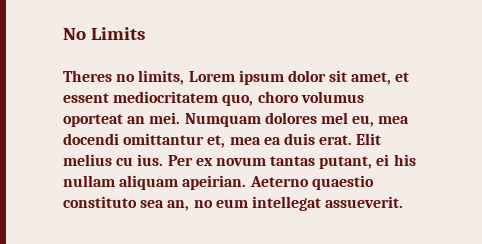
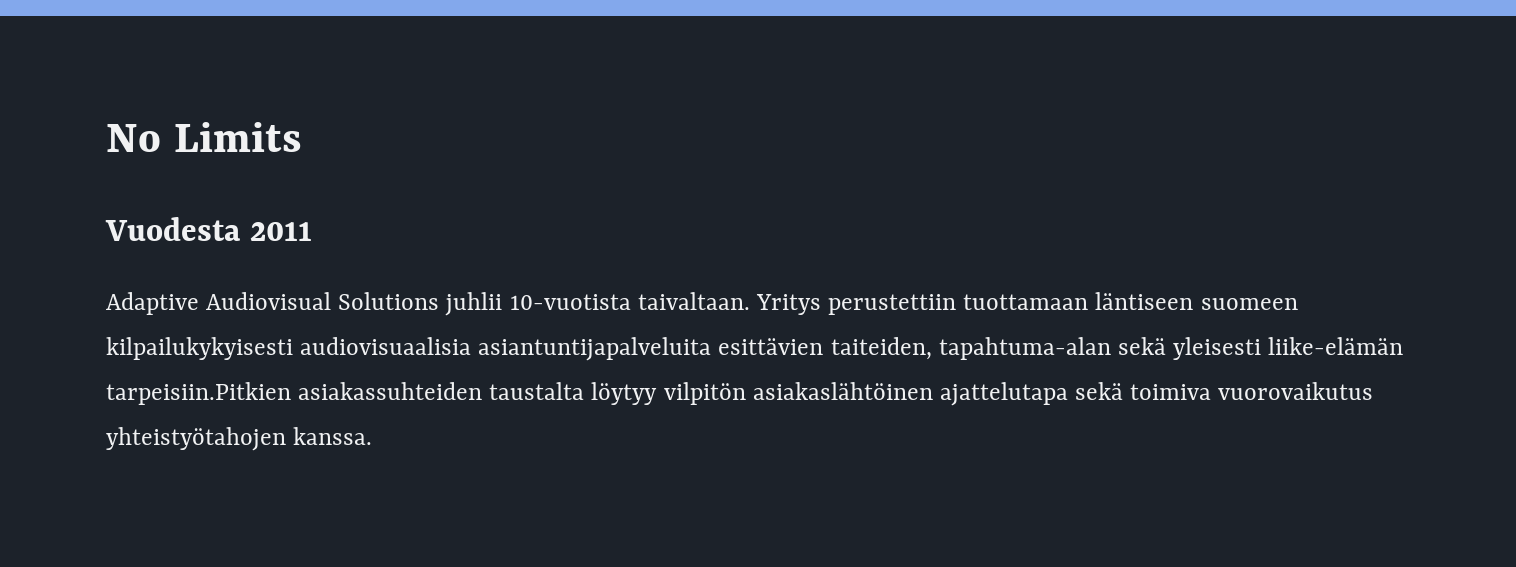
- Theres no limits, Lorem ipsum dolor sit amet, et essent mediocritatem quo, choro volumus oporteat an mei. Numquam dolores mel eu, mea docendi omittantur et, mea ea duis erat. Elit melius cu ius. Per ex novum tantas putant, ei his nullam aliquam apeirian. Aeterno quaestio constituto sea an, no eum intellegat assueverit.
+ Vuodesta 2011
+ Adaptive Audiovisual Solutions juhlii 10-vuotista taivaltaan. Yritys perustettiin tuottamaan läntiseen suomeen kilpailukykyisesti audiovisuaalisia asiantuntijapalveluita esittävien taiteiden, tapahtuma-alan sekä yleisesti liike-elämän tarpeisiin.Pitkien asiakassuhteiden taustalta löytyy vilpitön asiakaslähtöinen ajattelutapa sekä toimiva vuorovaikutus yhteistyötahojen kanssa.

